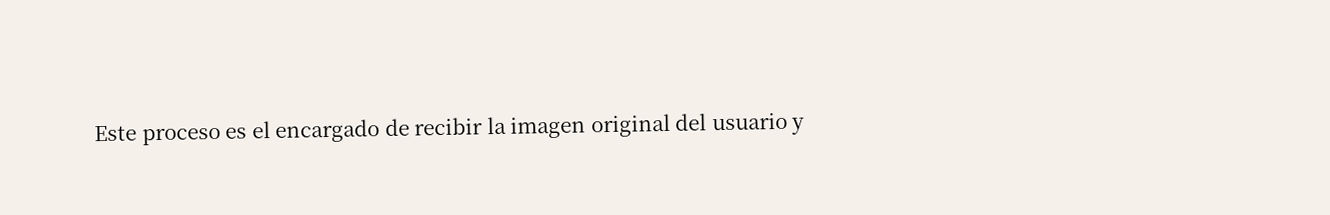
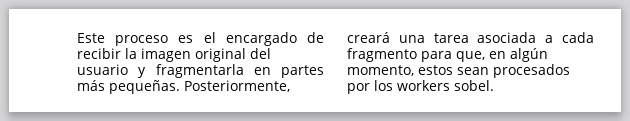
- Este proceso es el encargado de recibir la imagen original del usuario y
+ Este proceso es el encargado de recibir la imagen original del usuario y fragmentarla en partes más pequeñas. Posteriormente, creará una tarea asociada a cada fragmento para que, en algún momento, estos sean procesados por los workers sobel.

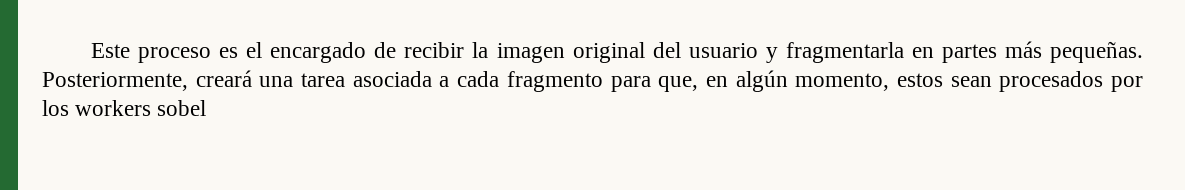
- Posteriormente, creará una tarea asociada a cada fragmento para que, en algún momento, estos sean procesados por los workers sobel.
+ Posteriormente, creará una tarea asociada a cada fragmento para que, en algún momento, estos sean procesados por los workers sobel

